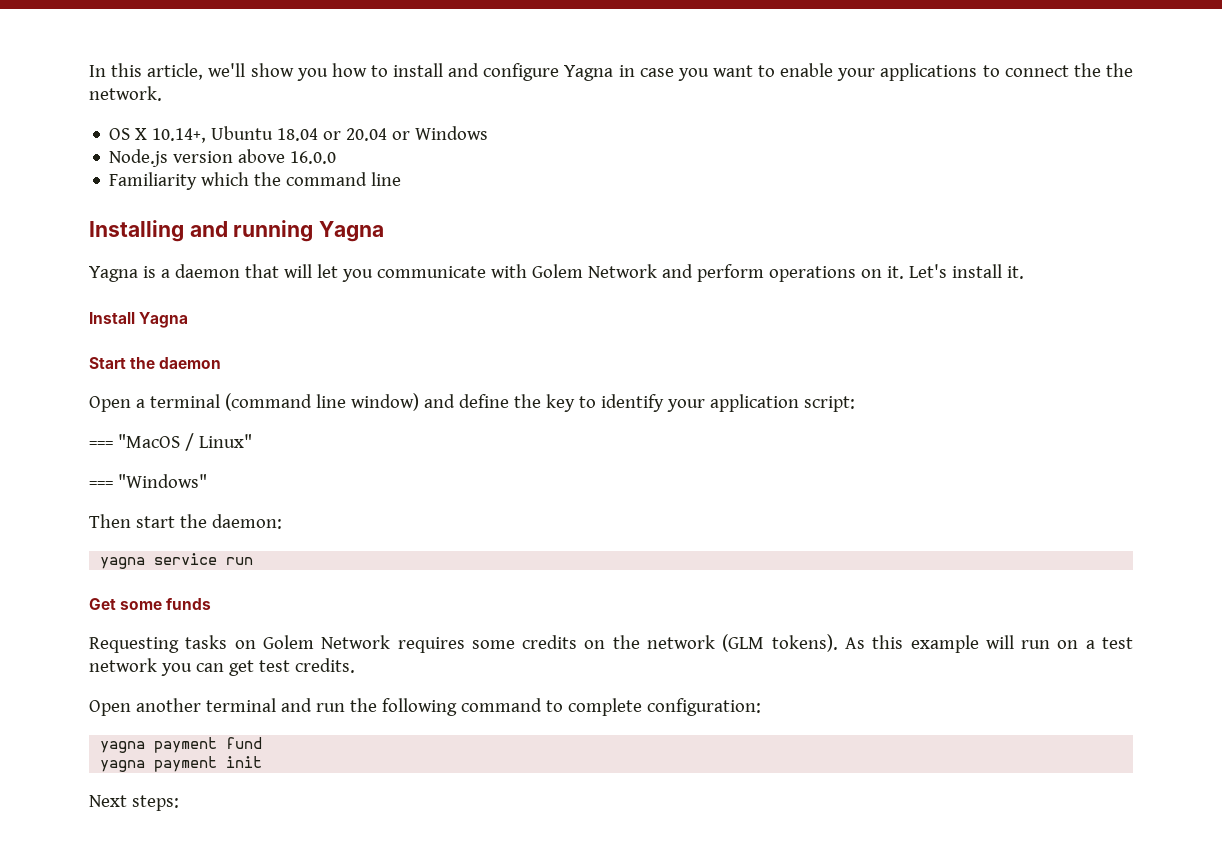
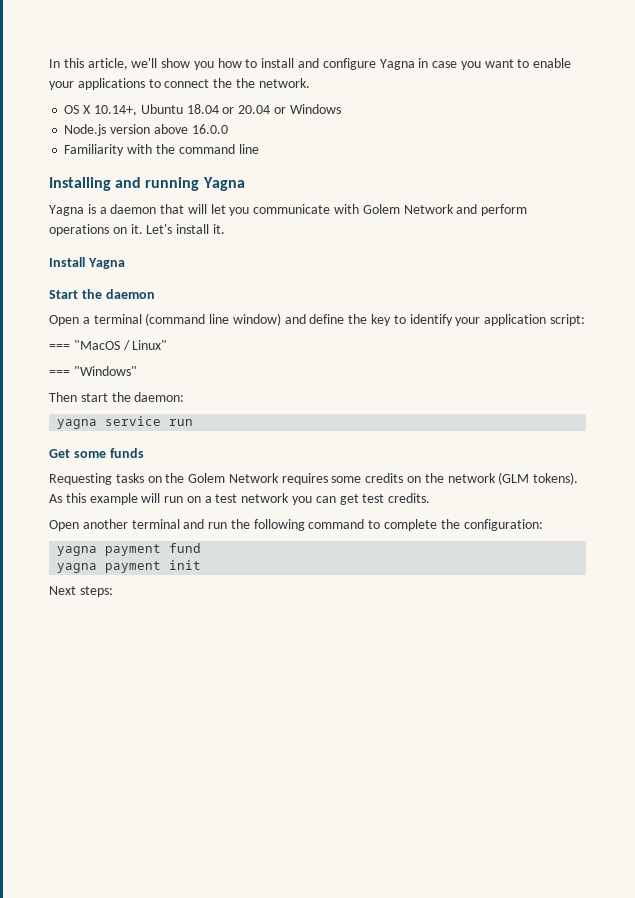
- Familiarity which the command line
+ Familiarity with the command line
- Requesting tasks on Golem Network requires some credits on the network (GLM tokens).
+ Requesting tasks on the Golem Network requires some credits on the network (GLM tokens).
- Open another terminal and run the following command to complete configuration:
+ Open another terminal and run the following command to complete the configuration:

